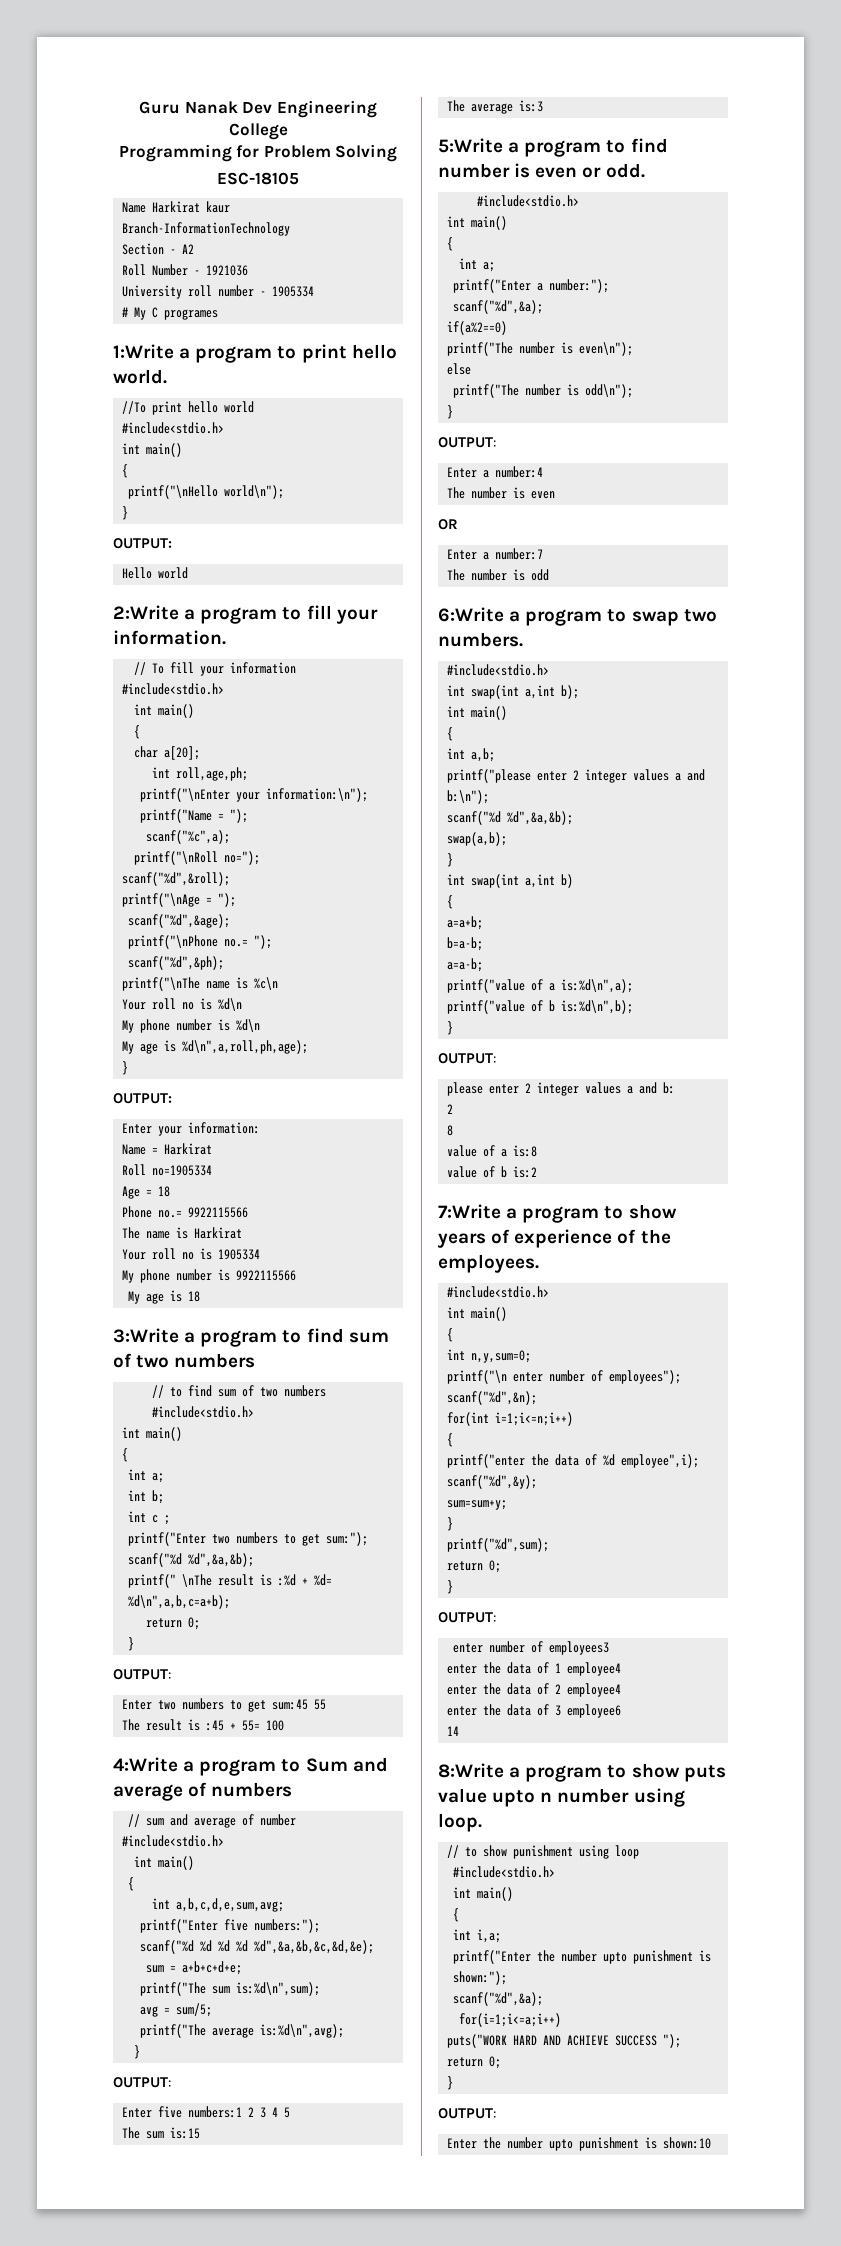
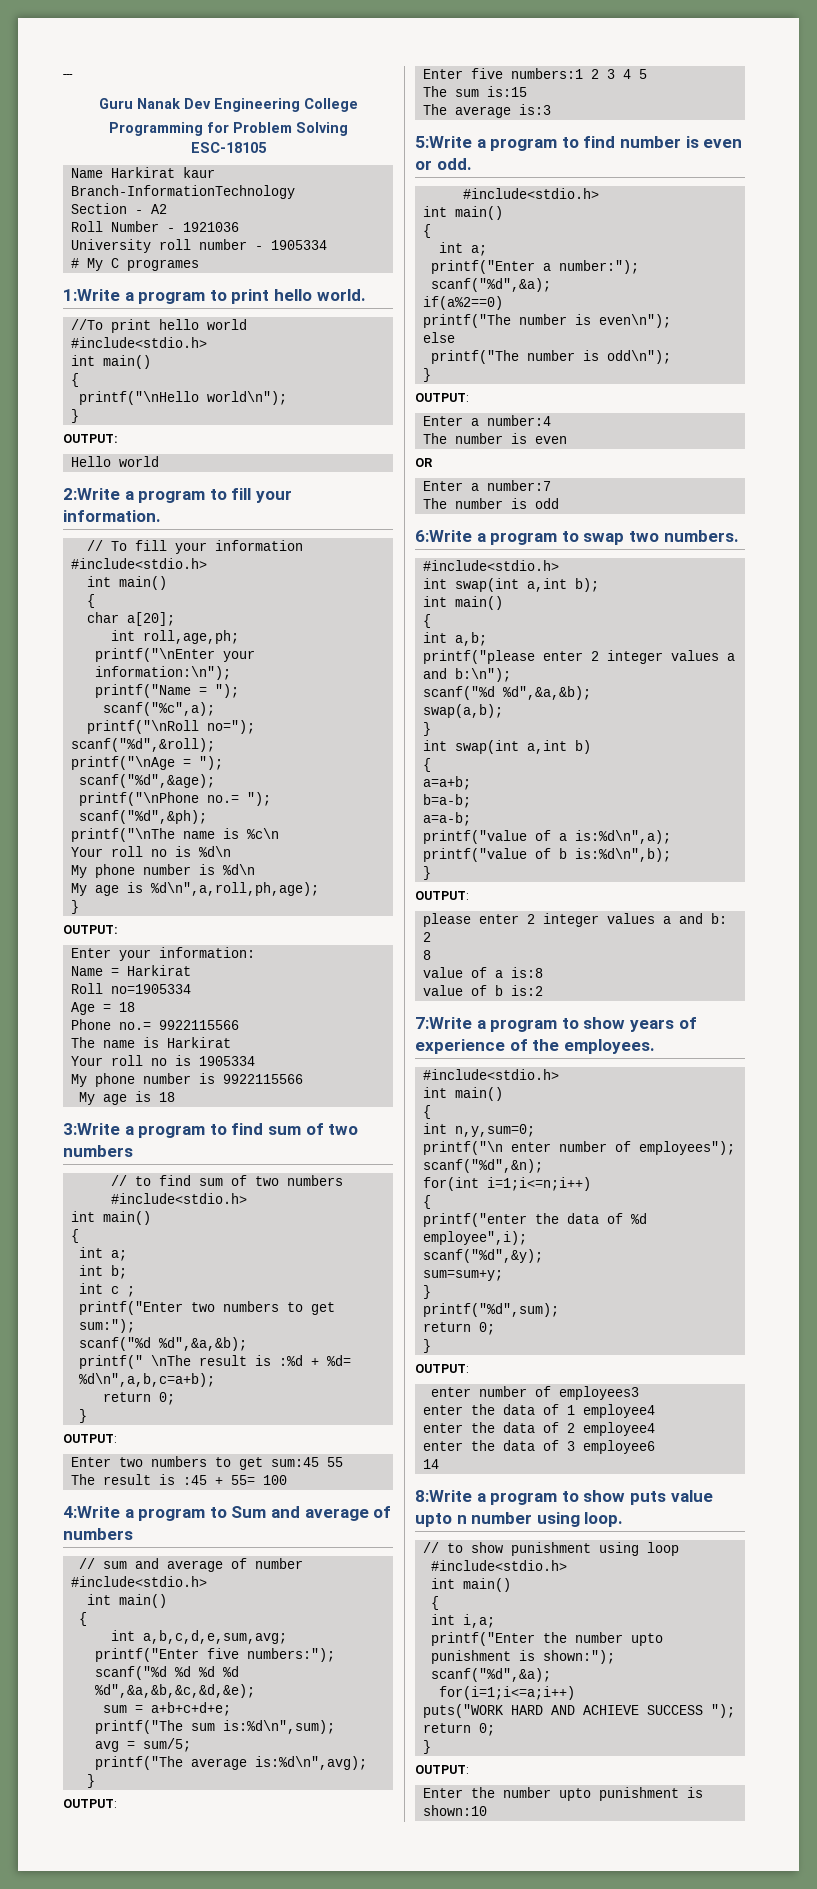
+ ---

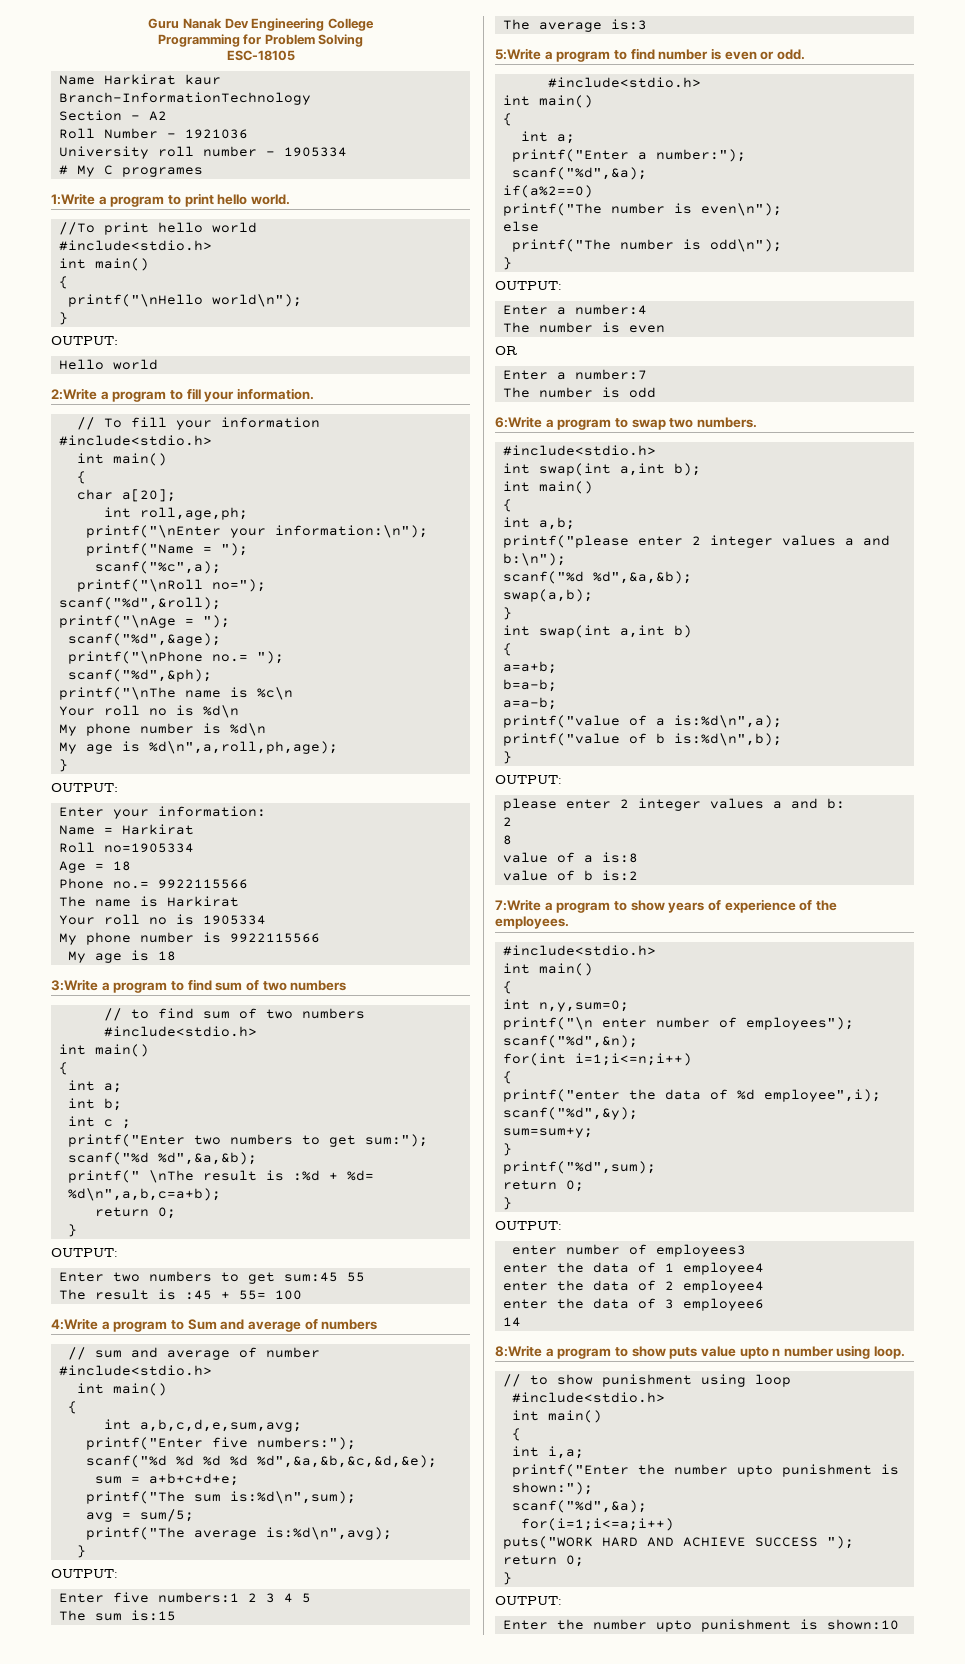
- ---

